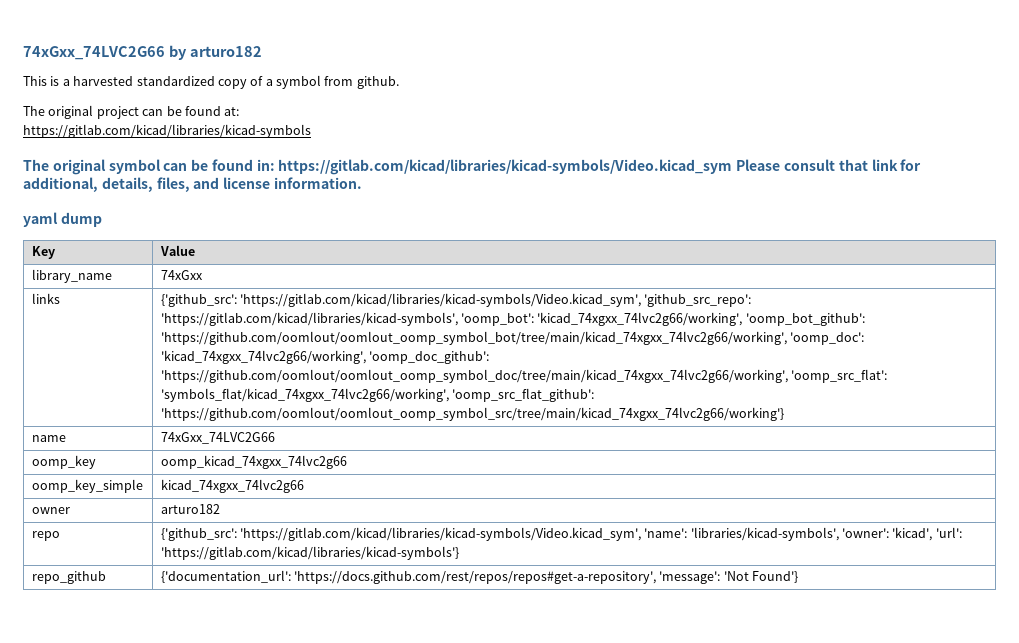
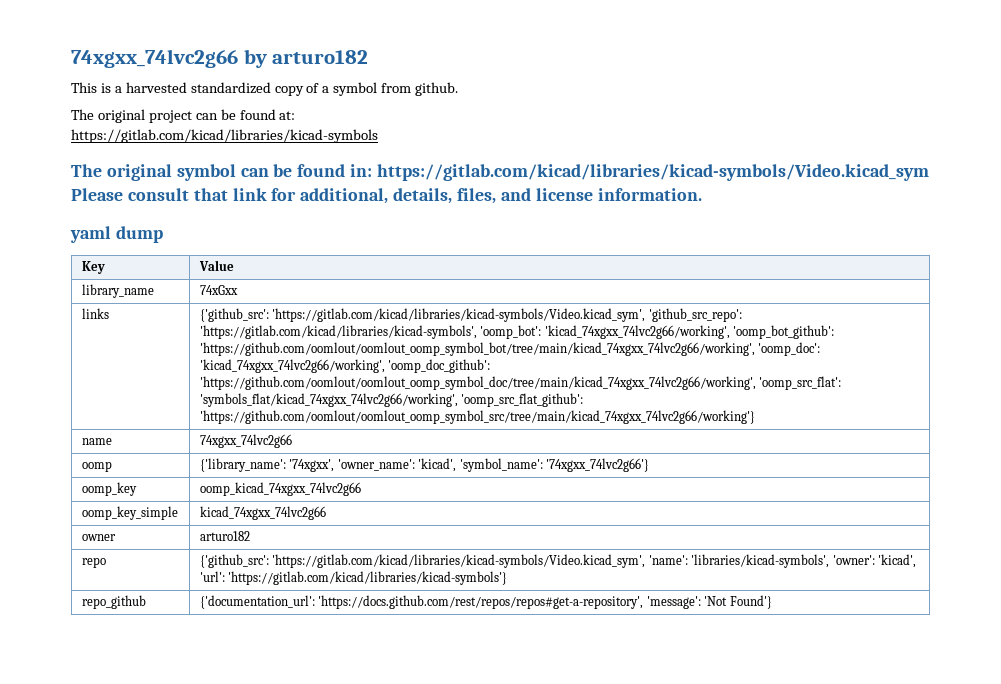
- 74xGxx_74LVC2G66 by arturo182
+ 74xgxx_74lvc2g66 by arturo182
- name | 74xGxx_74LVC2G66
+ name | 74xgxx_74lvc2g66
+ oomp | {'library_name': '74xgxx', 'owner_name': 'kicad', 'symbol_name': '74xgxx_74lvc2g66'}

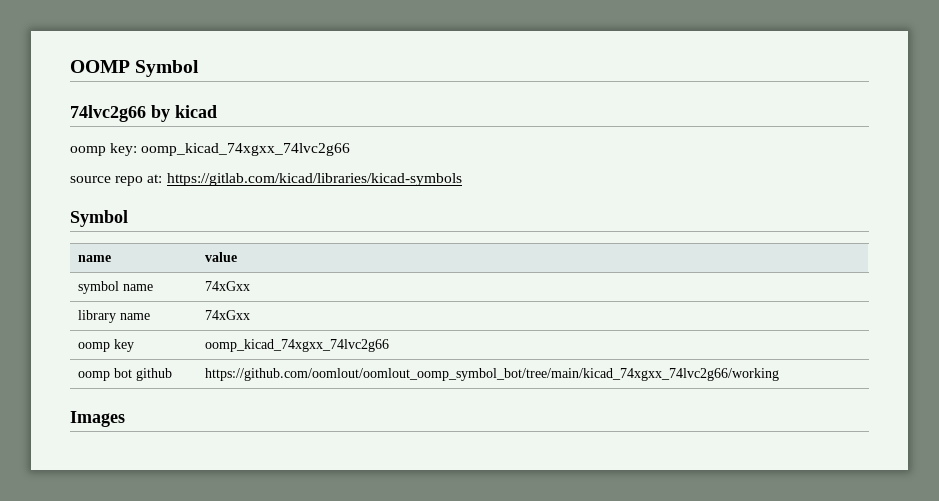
- 74xgxx_74lvc2g66 by arturo182
- This is a harvested standardized copy of a symbol from github.
- The original project can be found at:
- https://gitlab.com/kicad/libraries/kicad-symbols
- The original symbol can be found in: https://gitlab.com/kicad/libraries/kicad-symbols/Video.kicad_sym Please consult that link for additional, details, files, and license information.
- yaml dump
- Key | Value
- library_name | 74xGxx
- links | {'github_src': 'https://gitlab.com/kicad/libraries/kicad-symbols/Video.kicad_sym', 'github_src_repo': 'https://gitlab.com/kicad/libraries/kicad-symbols', 'oomp_bot': 'kicad_74xgxx_74lvc2g66/working', 'oomp_bot_github': 'https://github.com/oomlout/oomlout_oomp_symbol_bot/tree/main/kicad_74xgxx_74lvc2g66/working', 'oomp_doc': 'kicad_74xgxx_74lvc2g66/working', 'oomp_doc_github': 'https://github.com/oomlout/oomlout_oomp_symbol_doc/tree/main/kicad_74xgxx_74lvc2g66/working', 'oomp_src_flat': 'symbols_flat/kicad_74xgxx_74lvc2g66/working', 'oomp_src_flat_github': 'https://github.com/oomlout/oomlout_oomp_symbol_src/tree/main/kicad_74xgxx_74lvc2g66/working'}
- name | 74xgxx_74lvc2g66
- oomp | {'library_name': '74xgxx', 'owner_name': 'kicad', 'symbol_name': '74xgxx_74lvc2g66'}
- oomp_key | oomp_kicad_74xgxx_74lvc2g66
- oomp_key_simple | kicad_74xgxx_74lvc2g66
- owner | arturo182
- repo | {'github_src': 'https://gitlab.com/kicad/libraries/kicad-symbols/Video.kicad_sym', 'name': 'libraries/kicad-symbols', 'owner': 'kicad', 'url': 'https://gitlab.com/kicad/libraries/kicad-symbols'}
- repo_github | {'documentation_url': 'https://docs.github.com/rest/repos/repos#get-a-repository', 'message': 'Not Found'}
+ OOMP Symbol
+ 74lvc2g66 by kicad
+ oomp key: oomp_kicad_74xgxx_74lvc2g66
+ source repo at: https://gitlab.com/kicad/libraries/kicad-symbols
+ Symbol
+ name | value
+ symbol name | 74xGxx
+ library name | 74xGxx
+ oomp key | oomp_kicad_74xgxx_74lvc2g66
+ oomp bot github | https://github.com/oomlout/oomlout_oomp_symbol_bot/tree/main/kicad_74xgxx_74lvc2g66/working
+ Images

